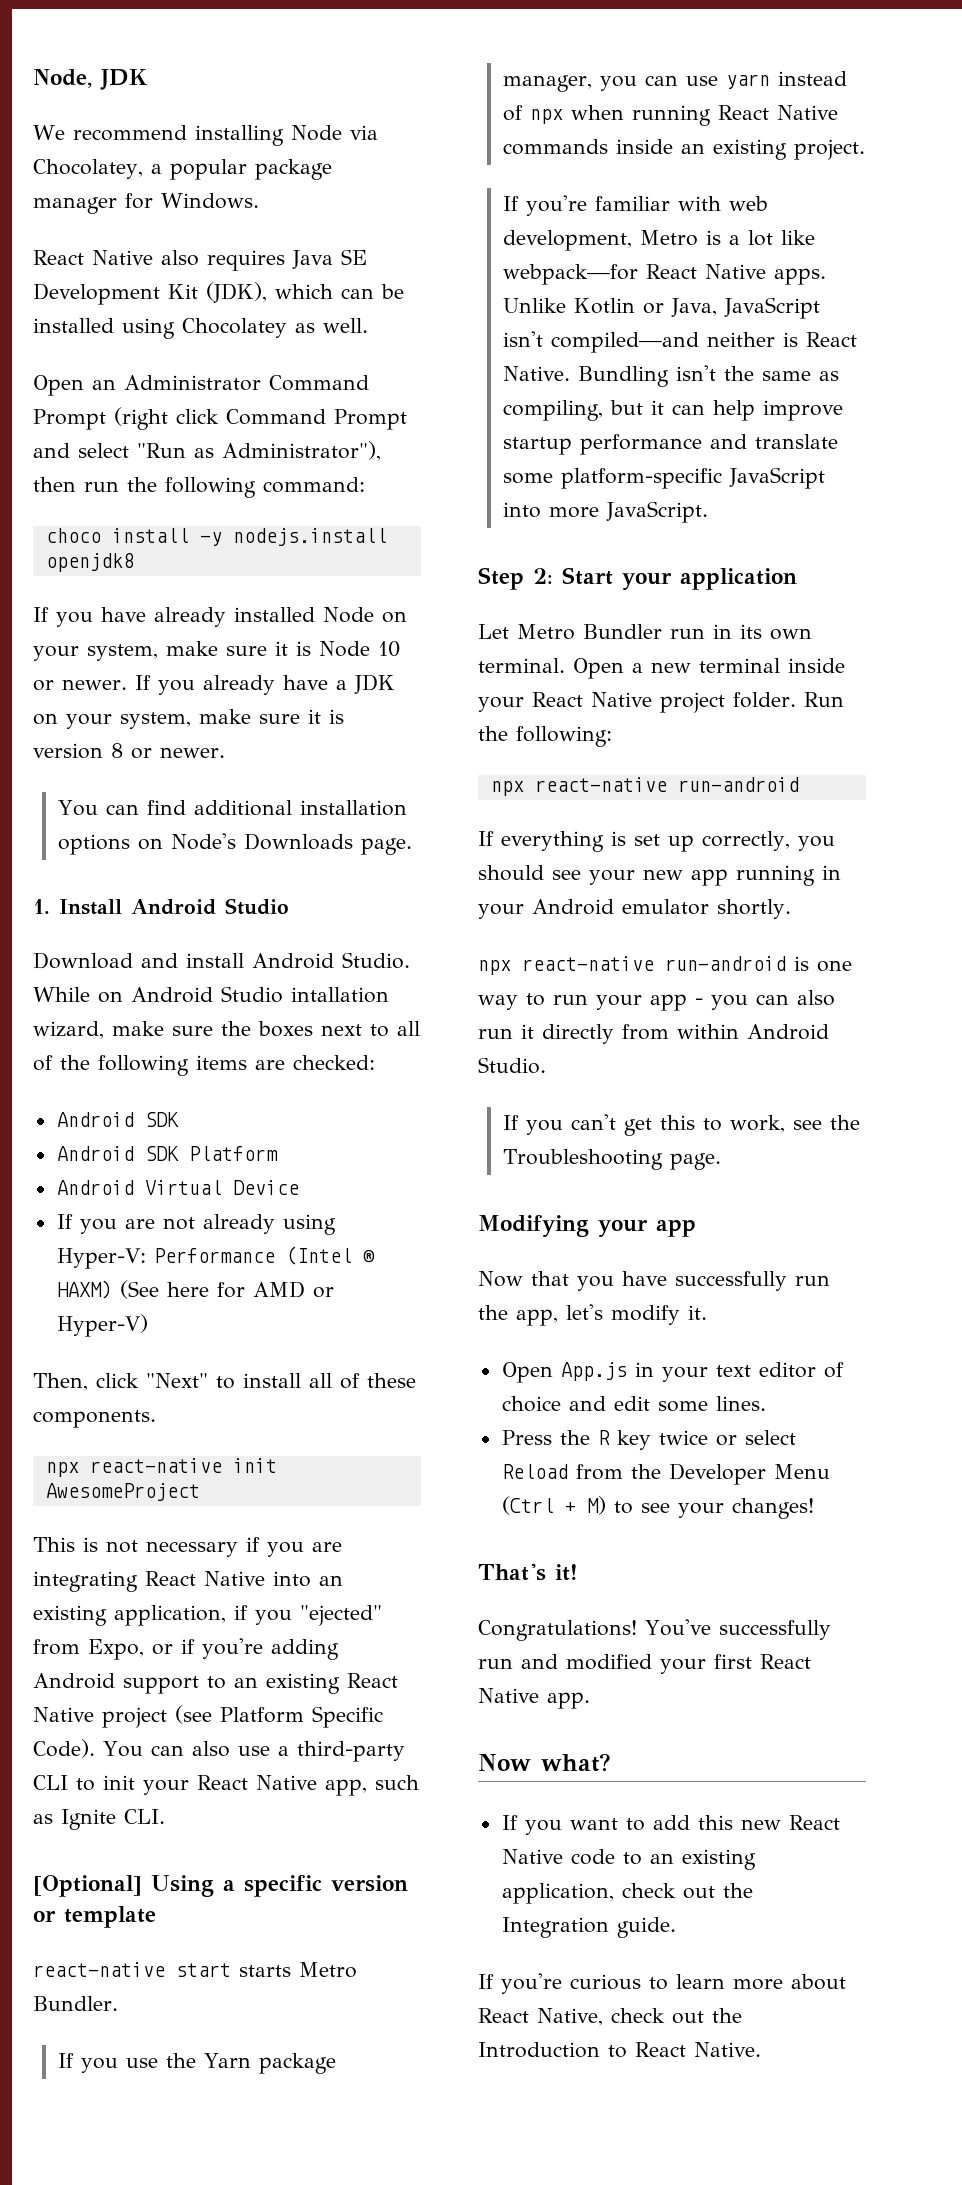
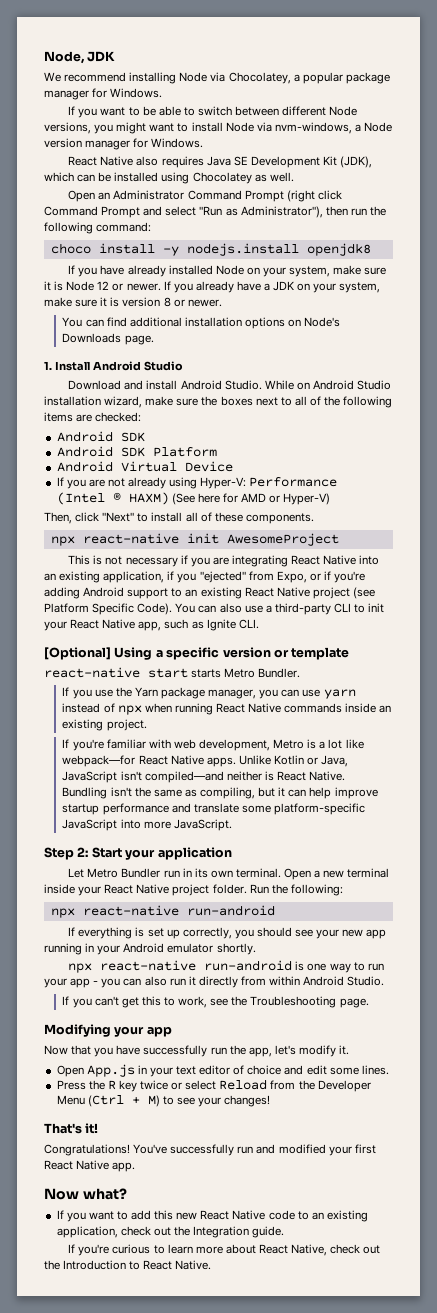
+ If you want to be able to switch between different Node versions, you might want to install Node via nvm-windows, a Node version manager for Windows.
- If you have already installed Node on your system, make sure it is Node 10 or newer.
+ If you have already installed Node on your system, make sure it is Node 12 or newer.
- While on Android Studio intallation wizard, make sure the boxes next to all of the following items are checked:
+ While on Android Studio installation wizard, make sure the boxes next to all of the following items are checked:

